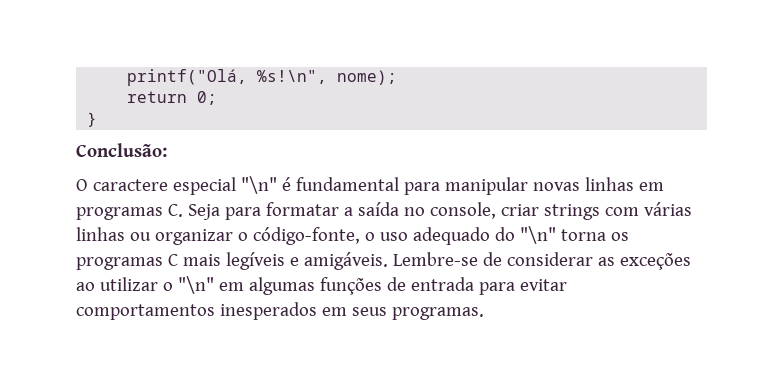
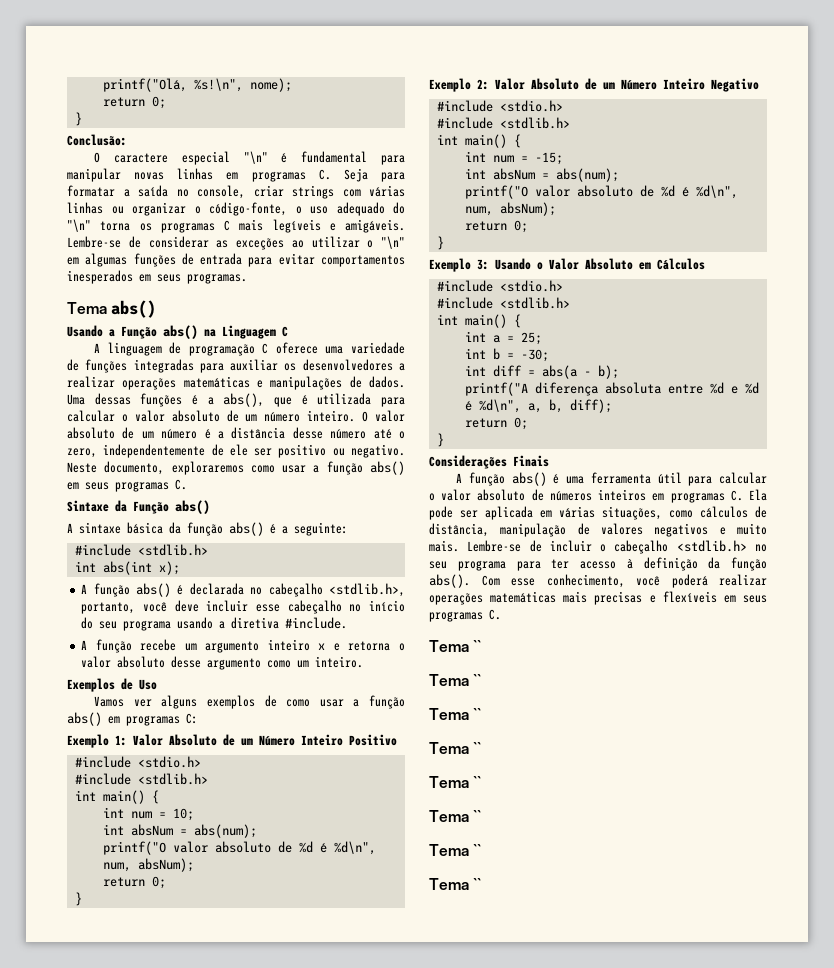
+ Tema abs()
+ Usando a Função abs() na Linguagem C
+ A linguagem de programação C oferece uma variedade de funções integradas para auxiliar os desenvolvedores a realizar operações matemáticas e manipulações de dados. Uma dessas funções é a abs(), que é utilizada para calcular o valor absoluto de um número inteiro. O valor absoluto de um número é a distância desse número até o zero, independentemente de ele ser positivo ou negativo. Neste documento, exploraremos como usar a função abs() em seus programas C.
+ Sintaxe da Função abs()
+ A sintaxe básica da função abs() é a seguinte:
+ #include <stdlib.h>
+ int abs(int x);
+ A função abs() é declarada no cabeçalho <stdlib.h>, portanto, você deve incluir esse cabeçalho no início do seu programa usando a diretiva #include.
+ A função recebe um argumento inteiro x e retorna o valor absoluto desse argumento como um inteiro.
+ Exemplos de Uso
+ Vamos ver alguns exemplos de como usar a função abs() em programas C:
+ Exemplo 1: Valor Absoluto de um Número Inteiro Positivo
+ #include <stdio.h>
+ #include <stdlib.h>
+ int main() {
+ int num = 10;
+ int absNum = abs(num);
+ printf("O valor absoluto de %d é %d\n", num, absNum);
+ return 0;
+ }
+ Exemplo 2: Valor Absoluto de um Número Inteiro Negativo
+ #include <stdio.h>
+ #include <stdlib.h>
+ int main() {
+ int num = -15;
+ int absNum = abs(num);
+ printf("O valor absoluto de %d é %d\n", num, absNum);
+ return 0;
+ }
+ Exemplo 3: Usando o Valor Absoluto em Cálculos
+ #include <stdio.h>
+ #include <stdlib.h>
+ int main() {
+ int a = 25;
+ int b = -30;
+ int diff = abs(a - b);
+ printf("A diferença absoluta entre %d e %d é %d\n", a, b, diff);
+ return 0;
+ }
+ Considerações Finais
+ A função abs() é uma ferramenta útil para calcular o valor absoluto de números inteiros em programas C. Ela pode ser aplicada em várias situações, como cálculos de distância, manipulação de valores negativos e muito mais. Lembre-se de incluir o cabeçalho <stdlib.h> no seu programa para ter acesso à definição da função abs(). Com esse conhecimento, você poderá realizar operações matemáticas mais precisas e flexíveis em seus programas C.
+ Tema ``
+ Tema ``
+ Tema ``
+ Tema ``
+ Tema ``
+ Tema ``
+ Tema ``
+ Tema ``

